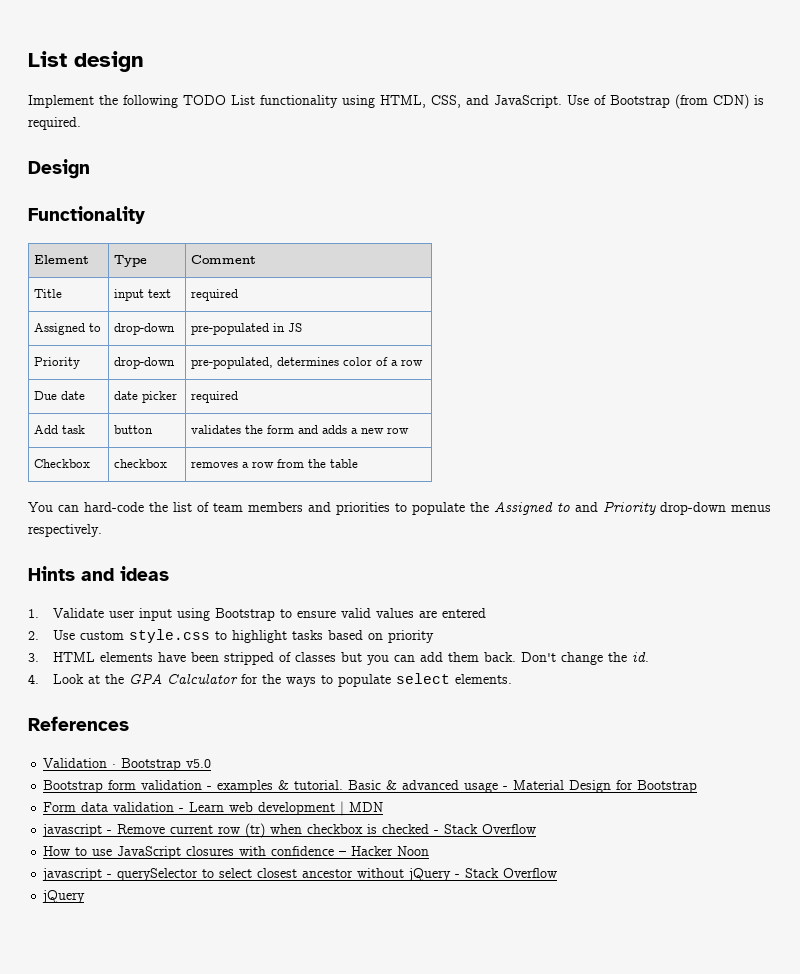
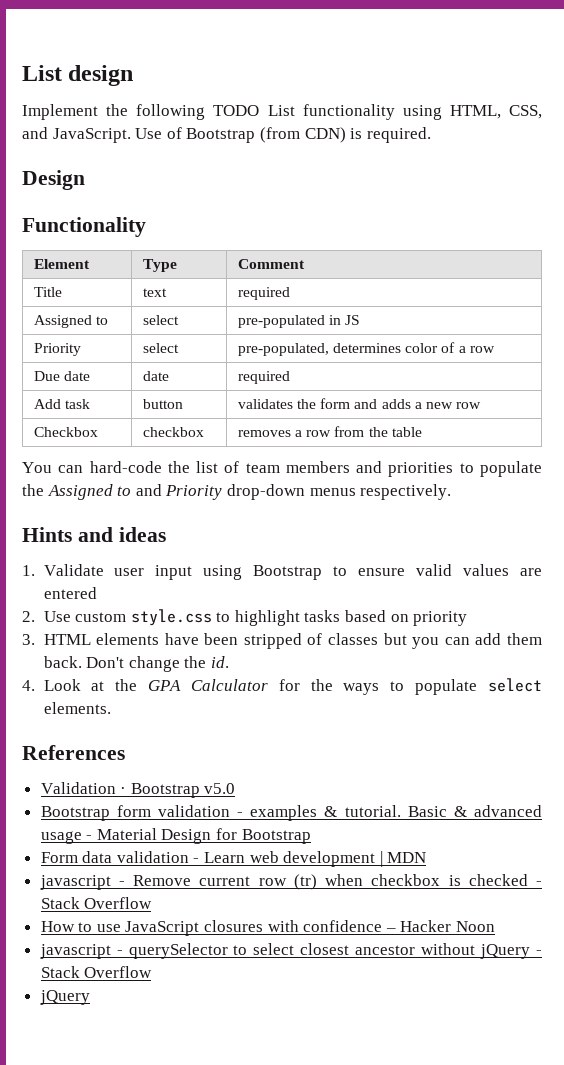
- Title | input text | required
+ Title | text | required
- Assigned to | drop-down | pre-populated in JS
+ Assigned to | select | pre-populated in JS
- Priority | drop-down | pre-populated, determines color of a row
+ Priority | select | pre-populated, determines color of a row
- Due date | date picker | required
+ Due date | date | required

